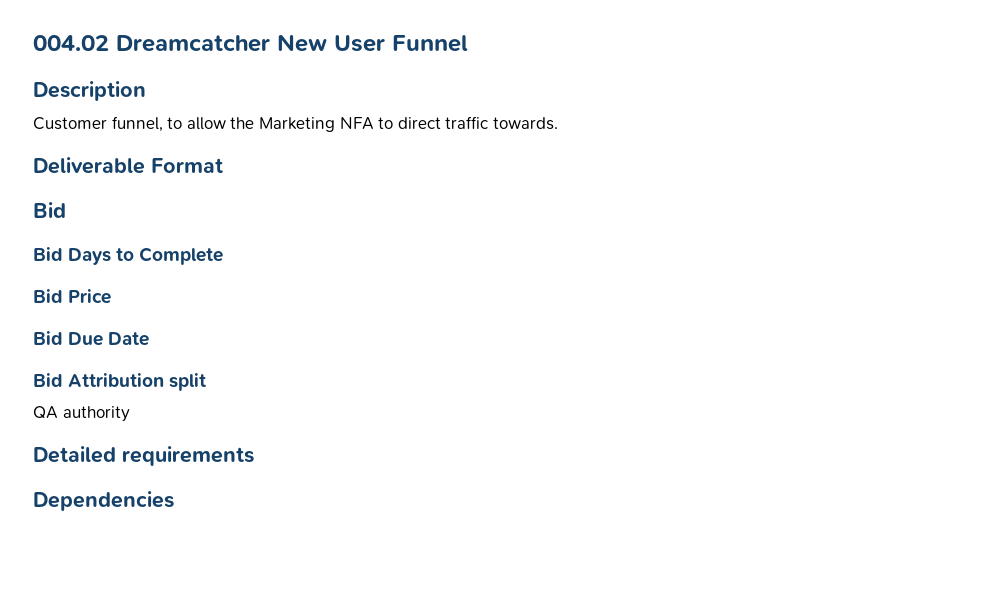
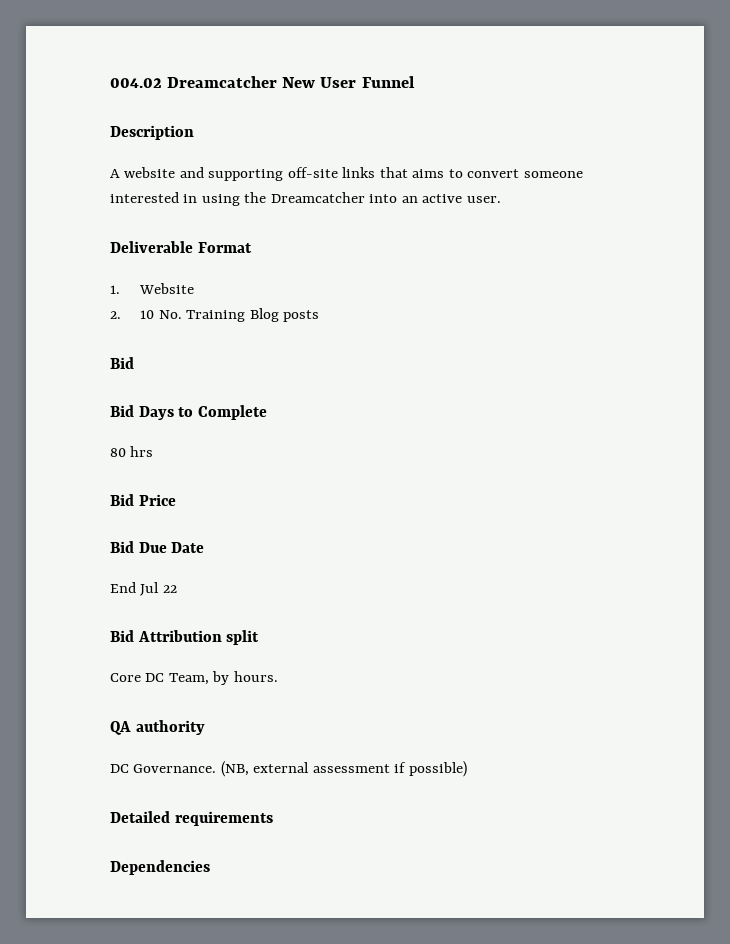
- Customer funnel, to allow the Marketing NFA to direct traffic towards.
+ A website and supporting off-site links that aims to convert someone interested in using the Dreamcatcher into an active user.
  Deliverable Format
+ 1. Website
+ 2. 10 No. Training Blog posts
+ 80 hrs
+ End Jul 22
+ Core DC Team, by hours.
  QA authority
+ DC Governance. (NB, external assessment if possible)

